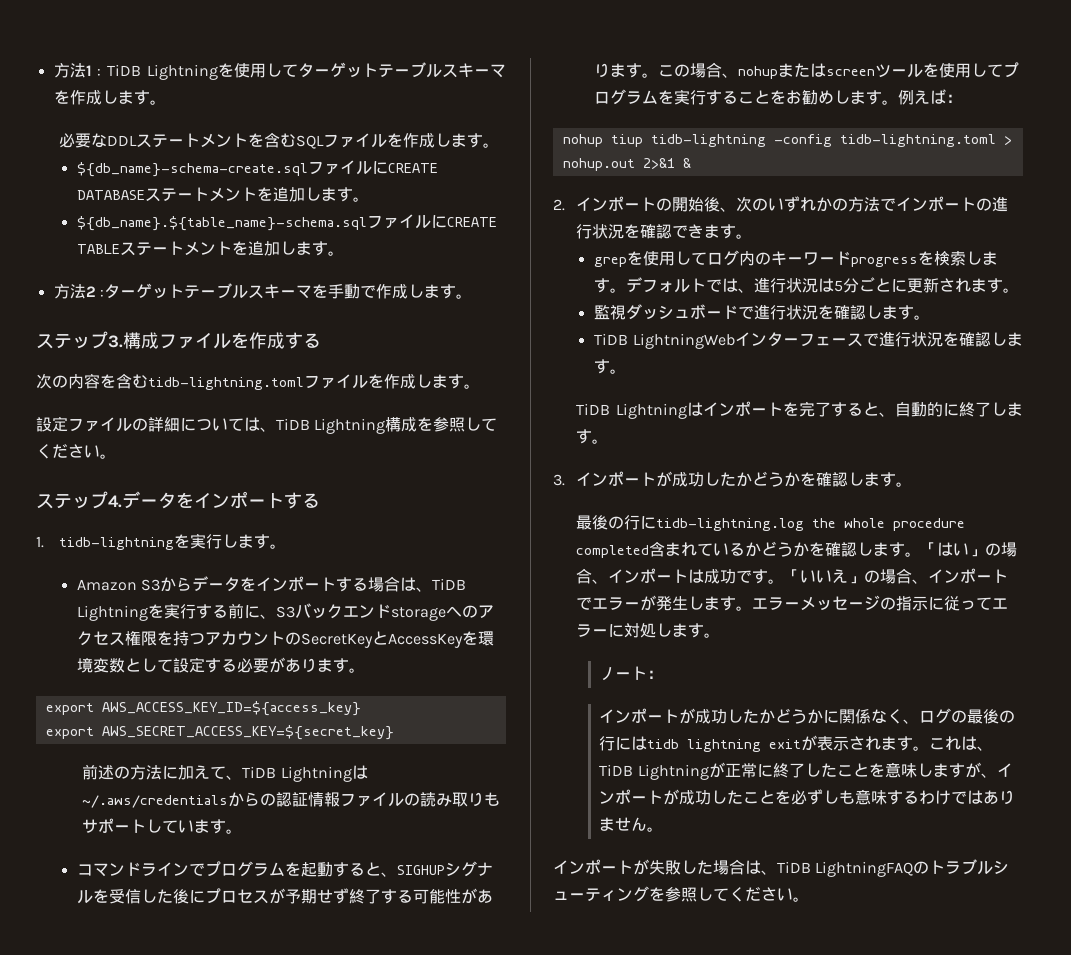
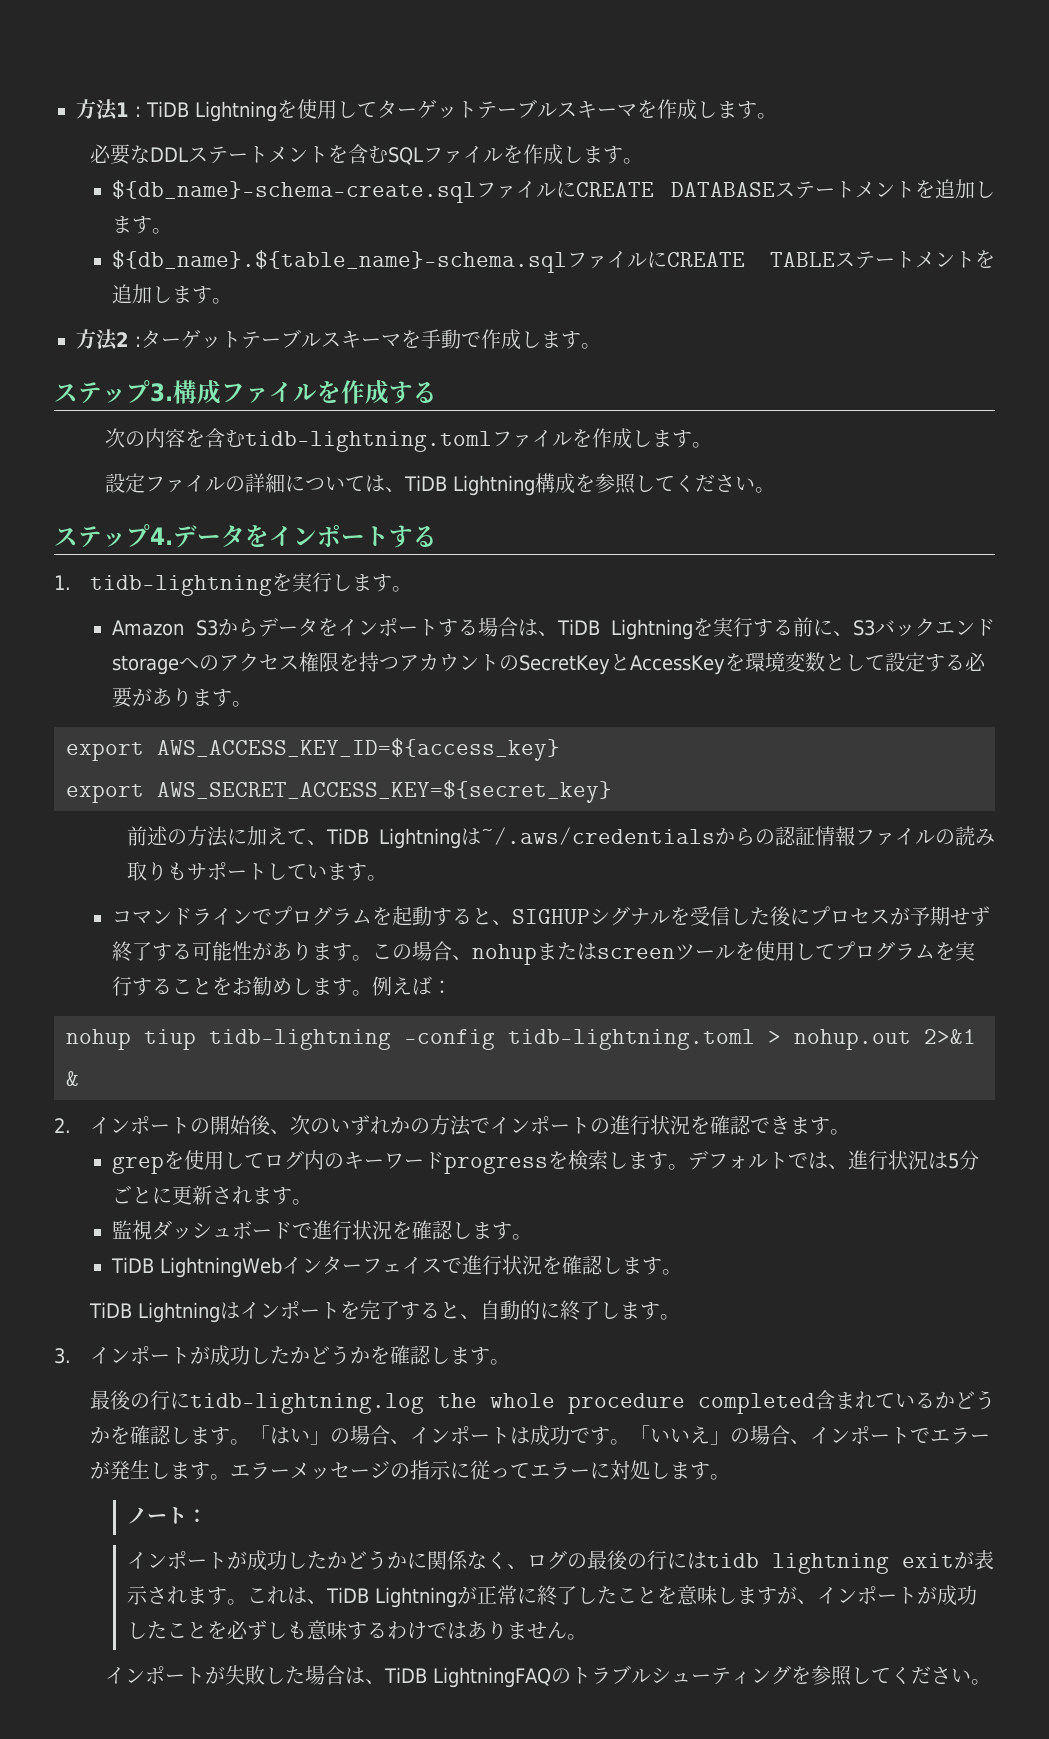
- TiDB LightningWebインターフェースで進行状況を確認します。
+ TiDB LightningWebインターフェイスで進行状況を確認します。

